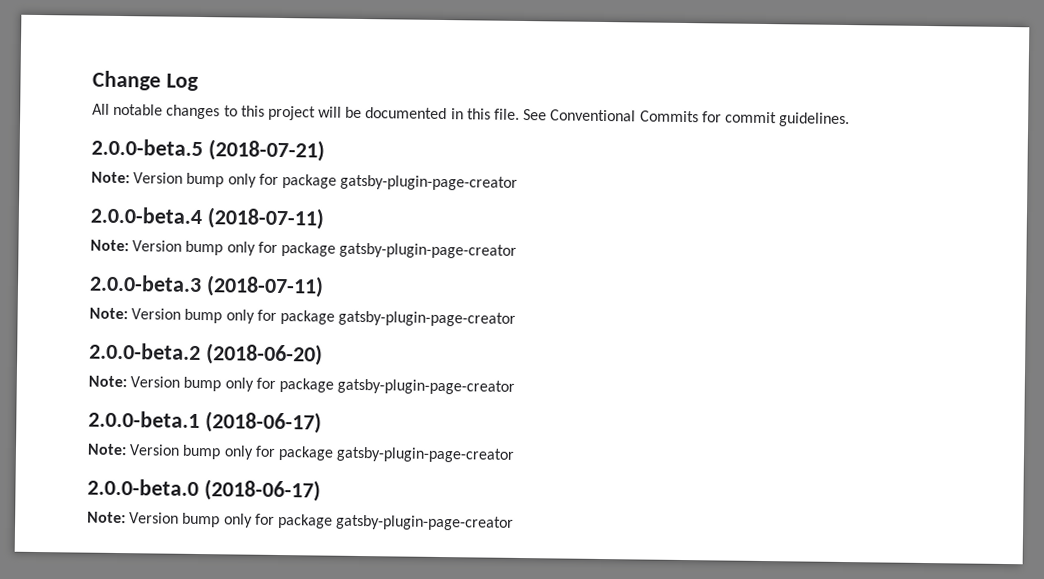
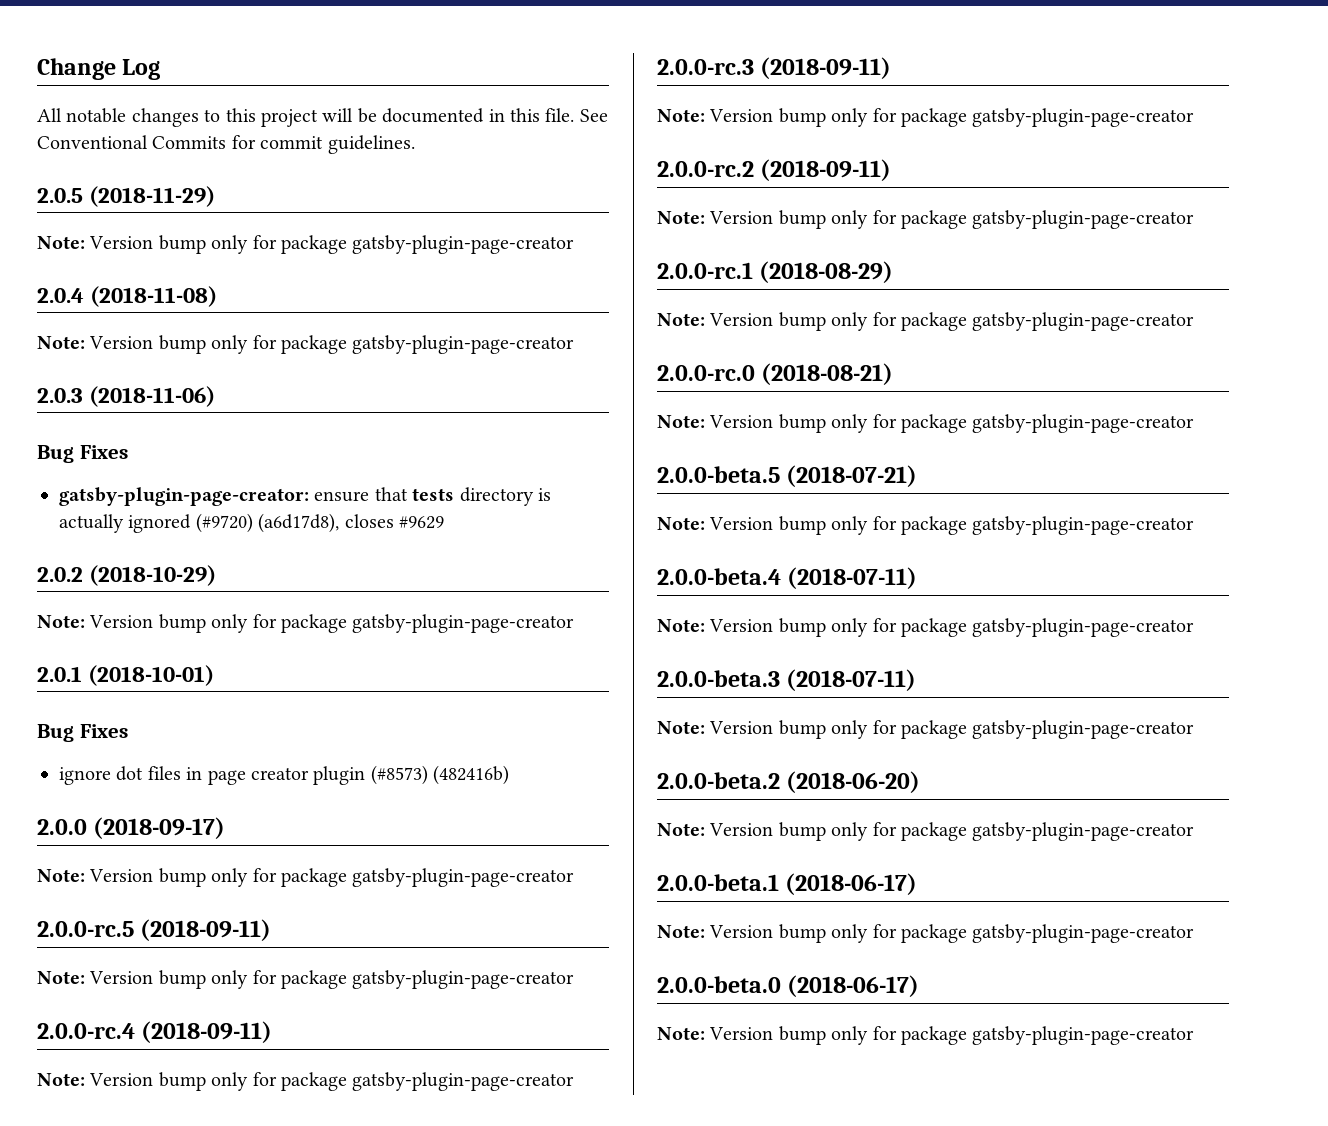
+ 2.0.5 (2018-11-29)
+ Note: Version bump only for package gatsby-plugin-page-creator
+ 2.0.4 (2018-11-08)
+ Note: Version bump only for package gatsby-plugin-page-creator
+ 2.0.3 (2018-11-06)
+ Bug Fixes
+ gatsby-plugin-page-creator: ensure that tests directory is actually ignored (#9720) (a6d17d8), closes #9629
+ 2.0.2 (2018-10-29)
+ Note: Version bump only for package gatsby-plugin-page-creator
+ 2.0.1 (2018-10-01)
+ Bug Fixes
+ ignore dot files in page creator plugin (#8573) (482416b)
+ 2.0.0 (2018-09-17)
+ Note: Version bump only for package gatsby-plugin-page-creator
+ 2.0.0-rc.5 (2018-09-11)
+ Note: Version bump only for package gatsby-plugin-page-creator
+ 2.0.0-rc.4 (2018-09-11)
+ Note: Version bump only for package gatsby-plugin-page-creator
+ 2.0.0-rc.3 (2018-09-11)
+ Note: Version bump only for package gatsby-plugin-page-creator
+ 2.0.0-rc.2 (2018-09-11)
+ Note: Version bump only for package gatsby-plugin-page-creator
+ 2.0.0-rc.1 (2018-08-29)
+ Note: Version bump only for package gatsby-plugin-page-creator
+ 2.0.0-rc.0 (2018-08-21)
+ Note: Version bump only for package gatsby-plugin-page-creator

